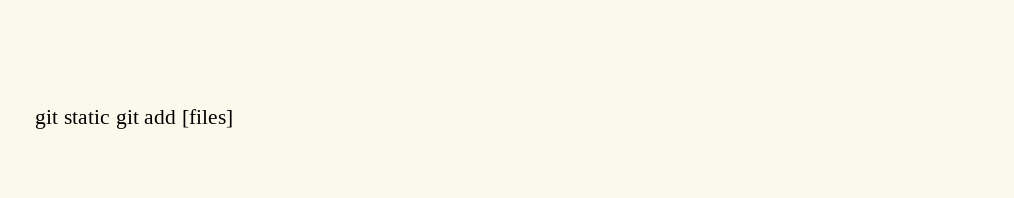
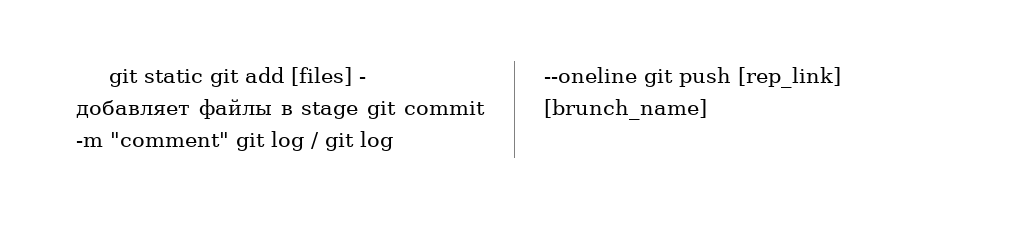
- git static git add [files]
+ git static git add [files] - добавляет файлы в stage git commit -m "comment" git log / git log --oneline git push [rep_link] [brunch_name]

